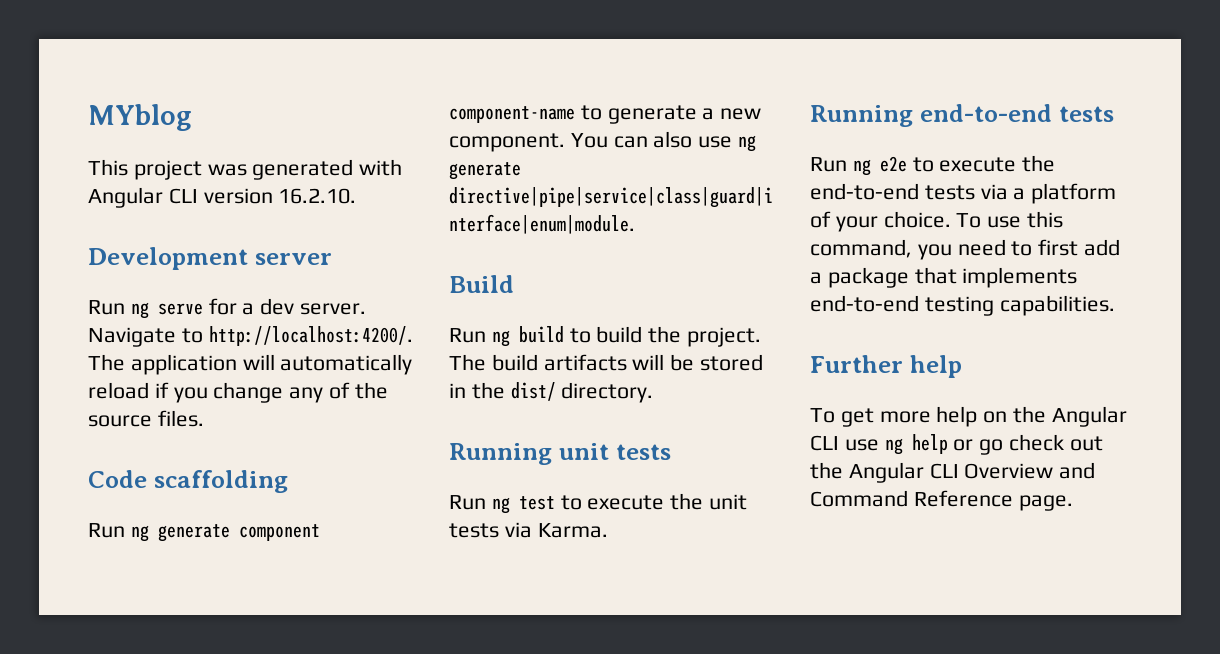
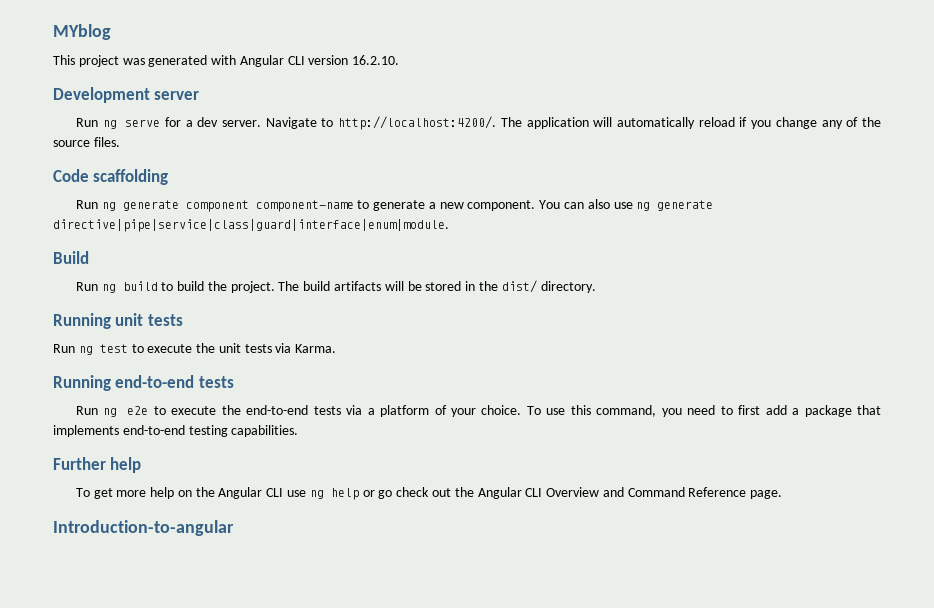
+ Introduction-to-angular

